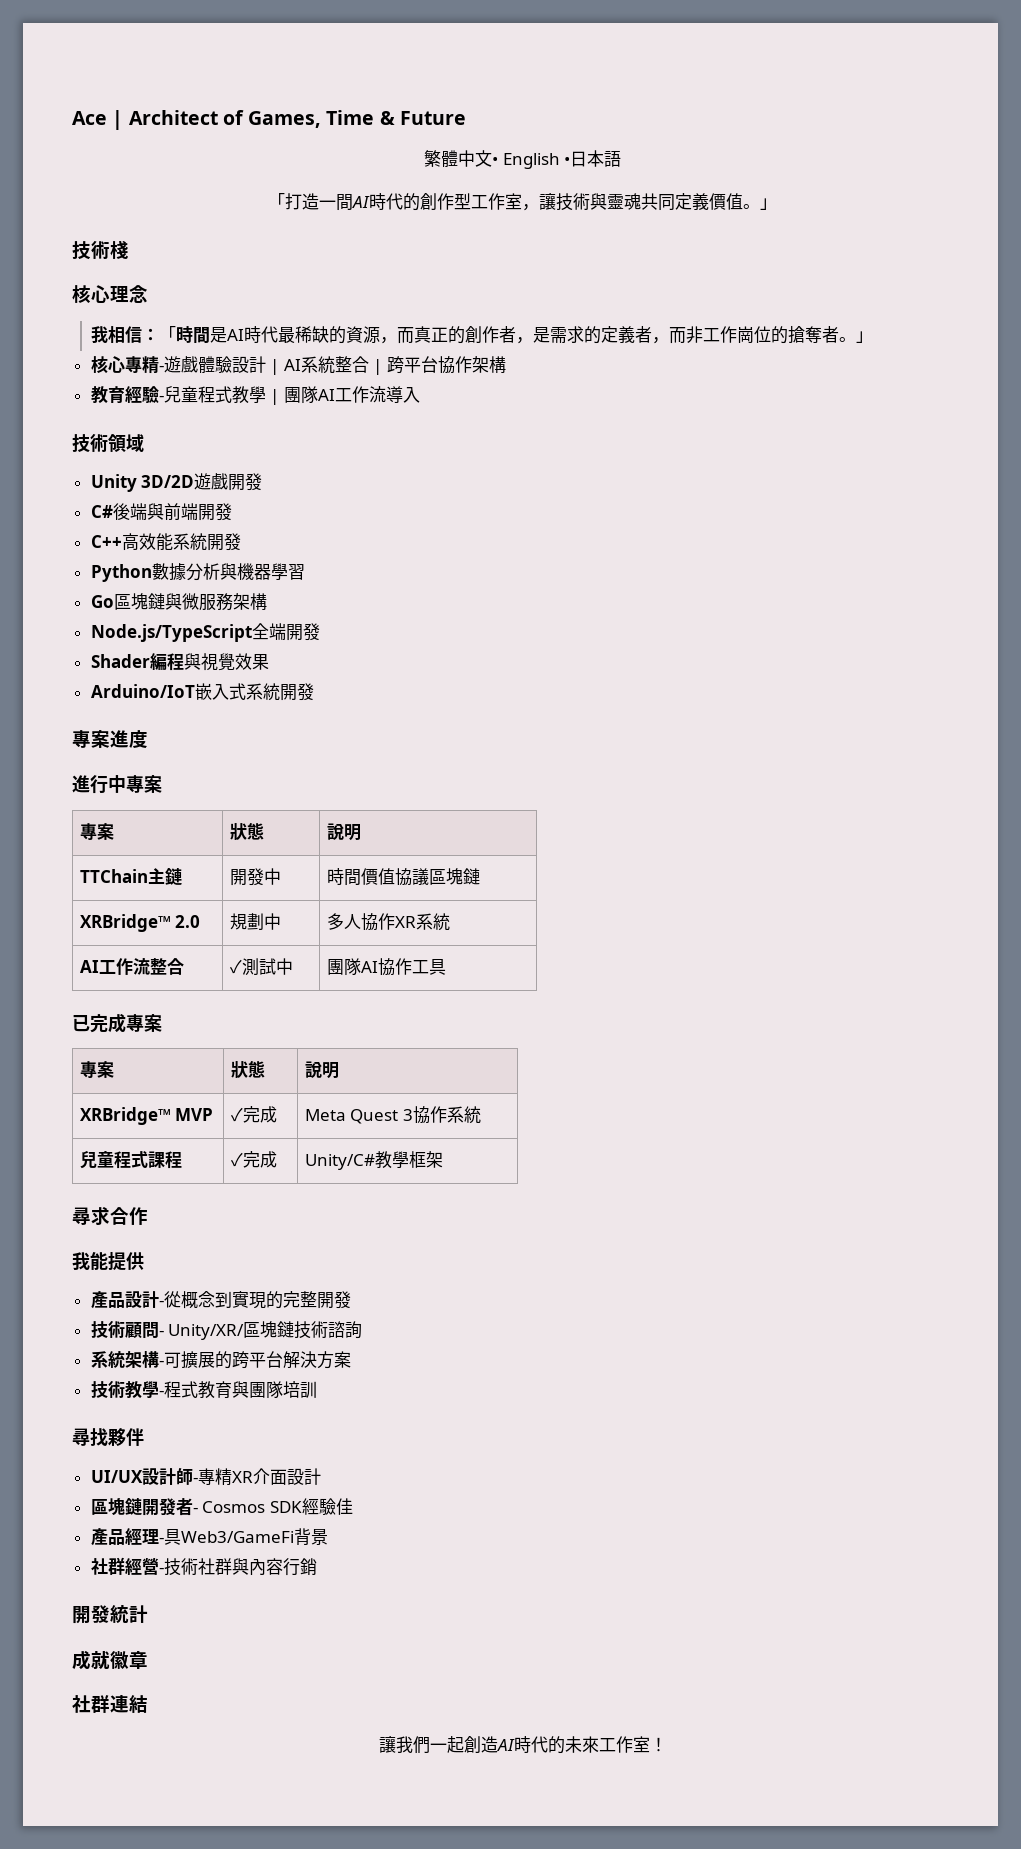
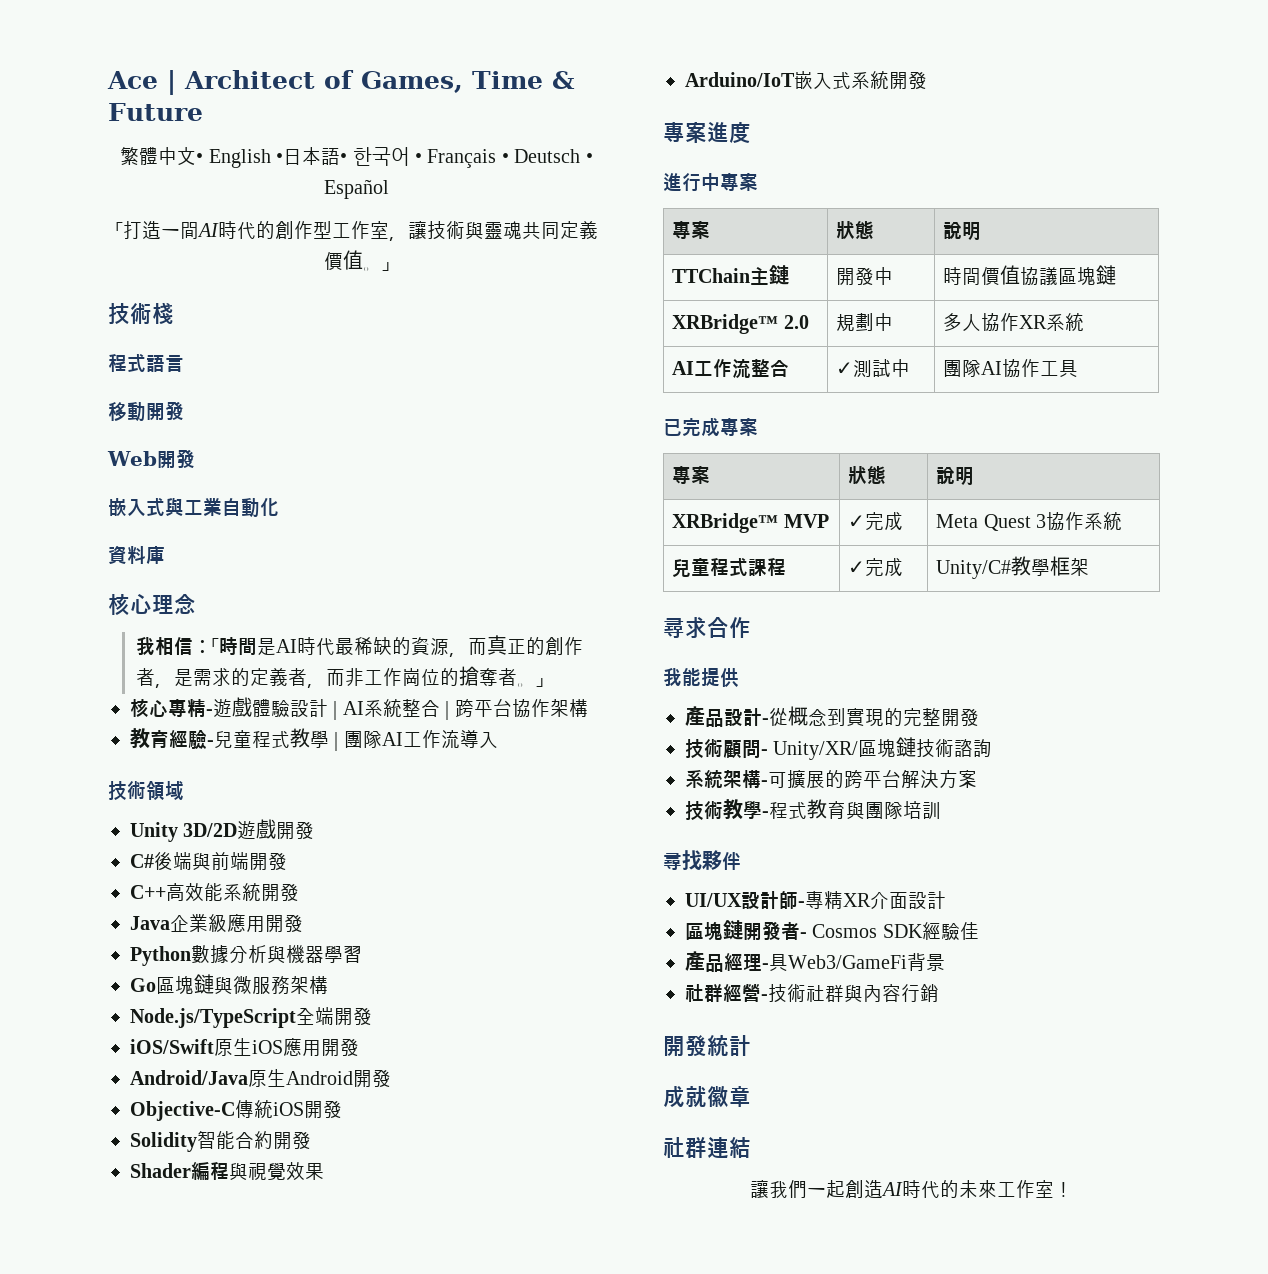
- 繁體中文• English •日本語
+ 繁體中文• English •日本語• 한국어 • Français • Deutsch • Español
+ 程式語言
+ 移動開發
+ Web開發
+ 嵌入式與工業自動化
+ 資料庫
+ Java企業級應用開發
+ iOS/Swift原生iOS應用開發
+ Android/Java原生Android開發
+ Objective-C傳統iOS開發
+ Solidity智能合約開發

